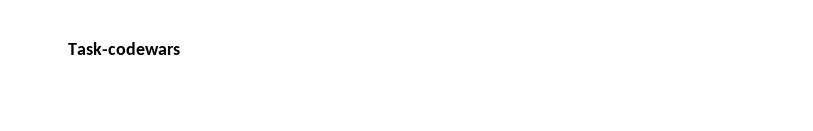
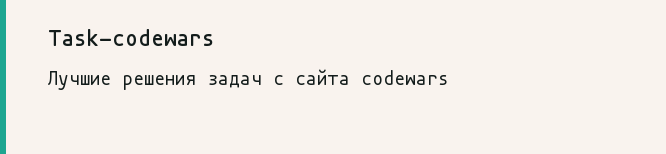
+ Лучшие решения задач с сайта codewars

